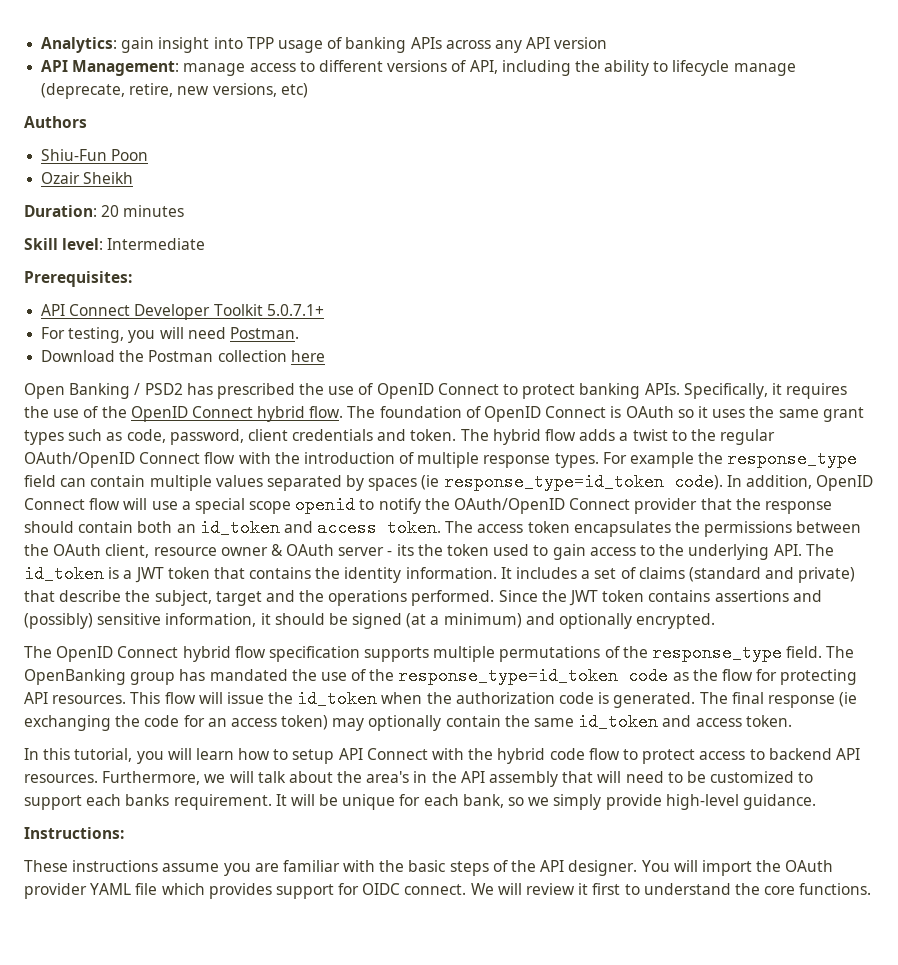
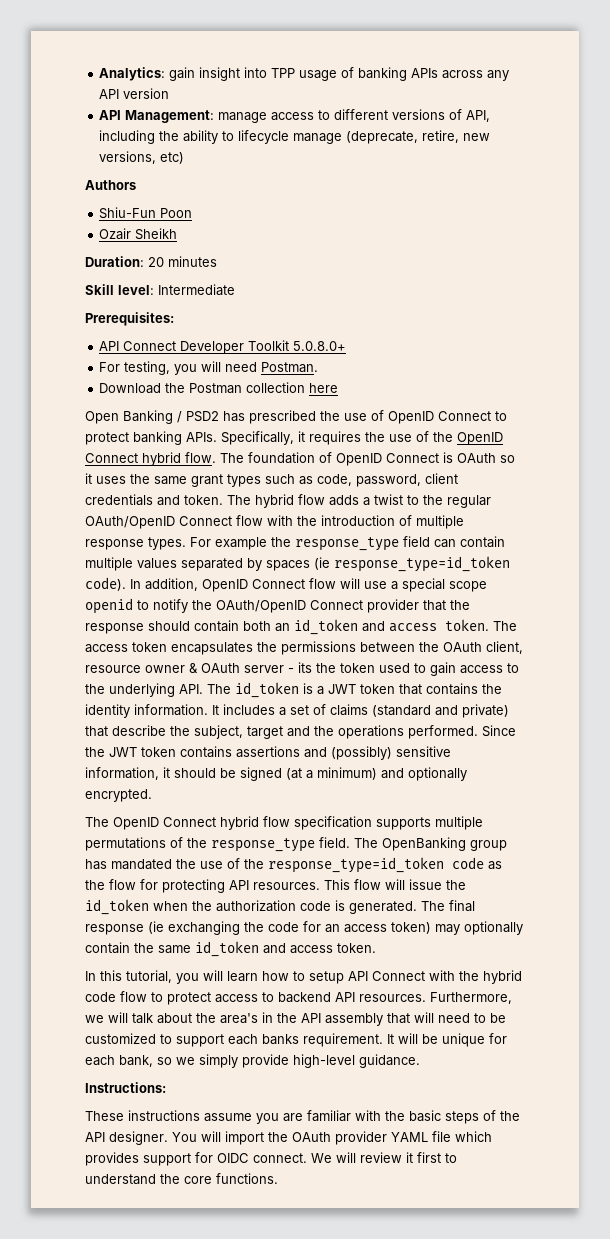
- API Connect Developer Toolkit 5.0.7.1+
+ API Connect Developer Toolkit 5.0.8.0+

